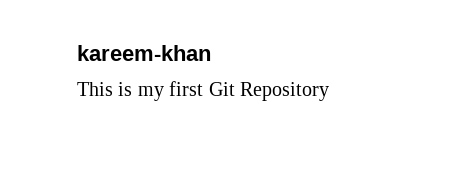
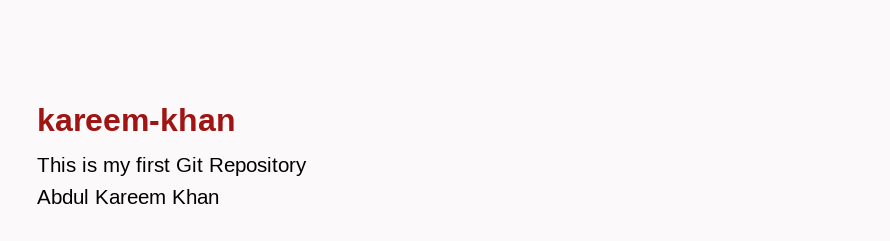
+ Abdul Kareem Khan

